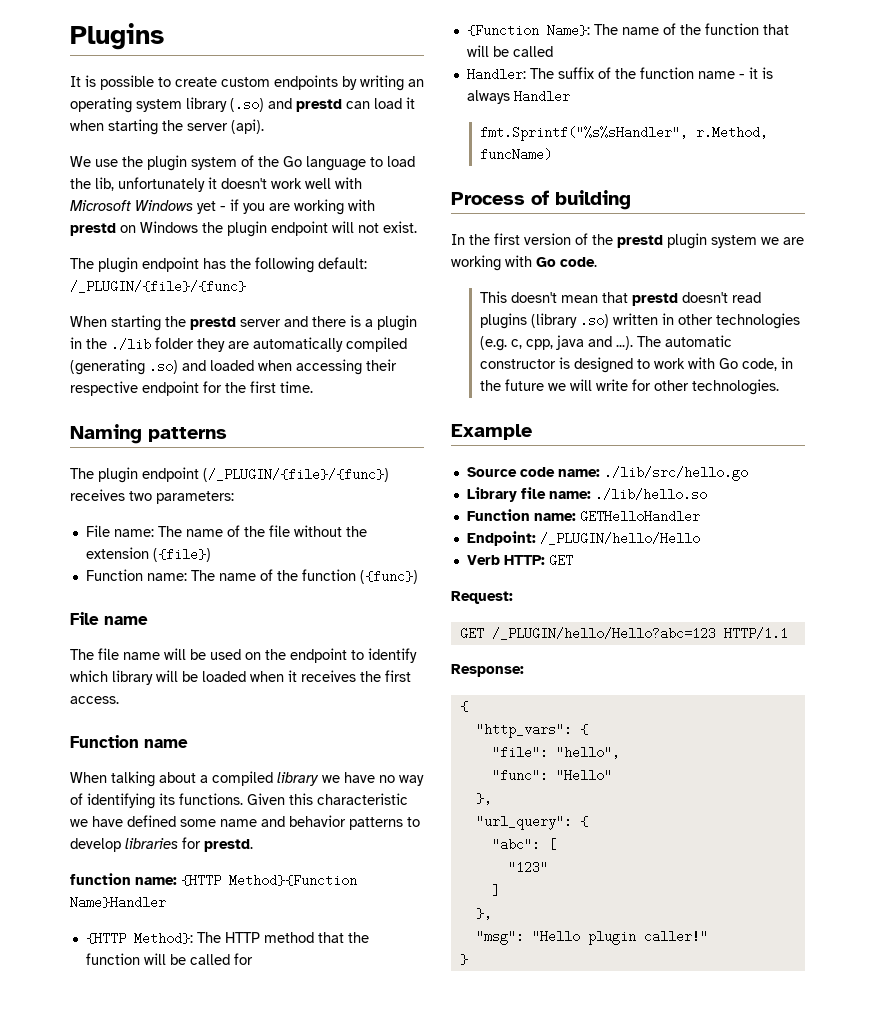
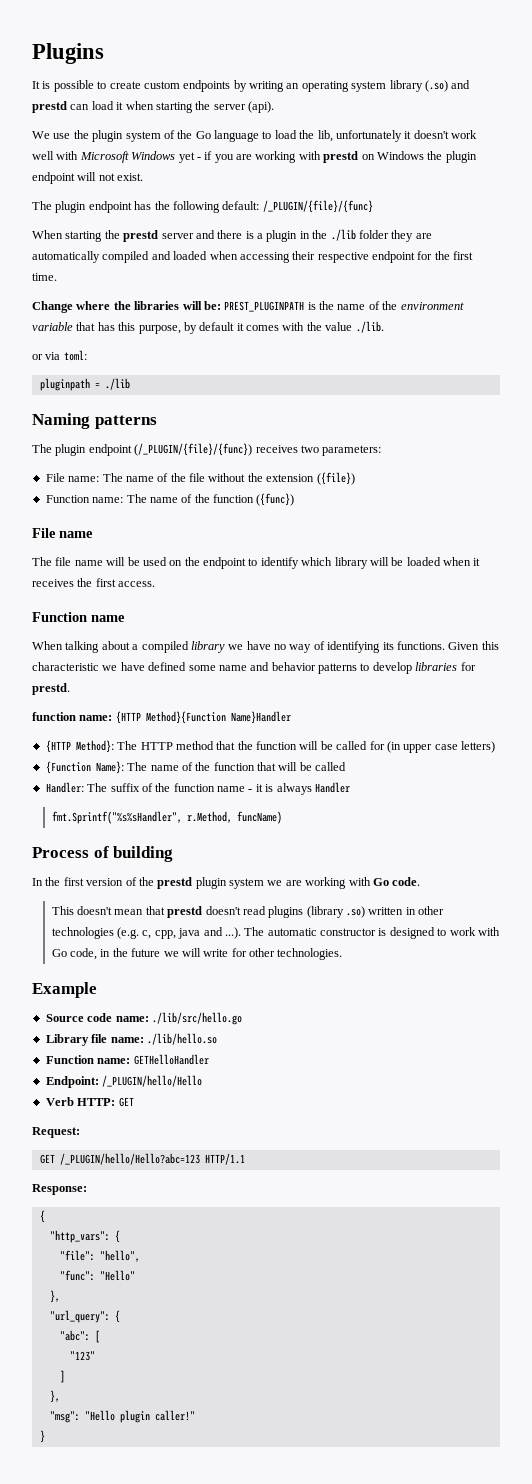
- When starting the prestd server and there is a plugin in the ./lib folder they are automatically compiled (generating .so) and loaded when accessing their respective endpoint for the first time.
+ When starting the prestd server and there is a plugin in the ./lib folder they are automatically compiled and loaded when accessing their respective endpoint for the first time.
+ Change where the libraries will be: PREST_PLUGINPATH is the name of the environment variable that has this purpose, by default it comes with the value ./lib.
+ or via toml:
+ pluginpath = ./lib
- {HTTP Method}: The HTTP method that the function will be called for
+ {HTTP Method}: The HTTP method that the function will be called for (in upper case letters)

